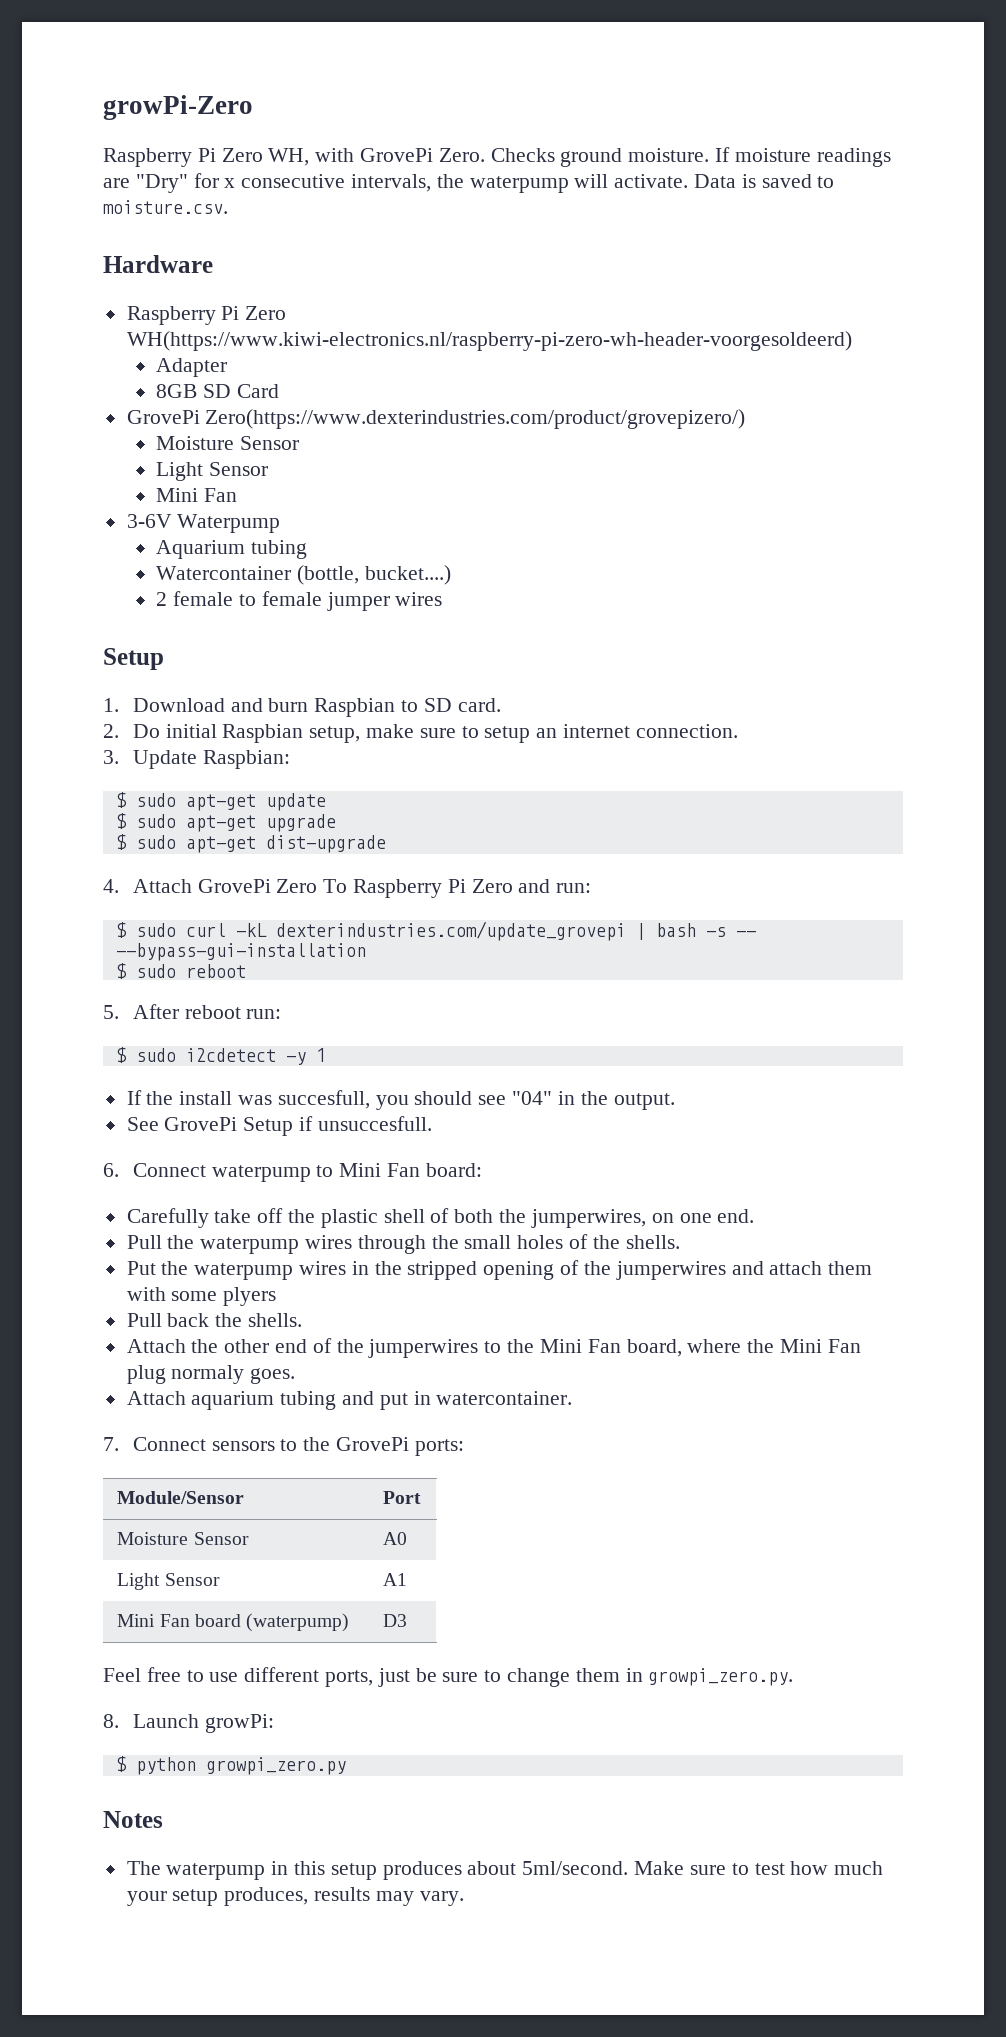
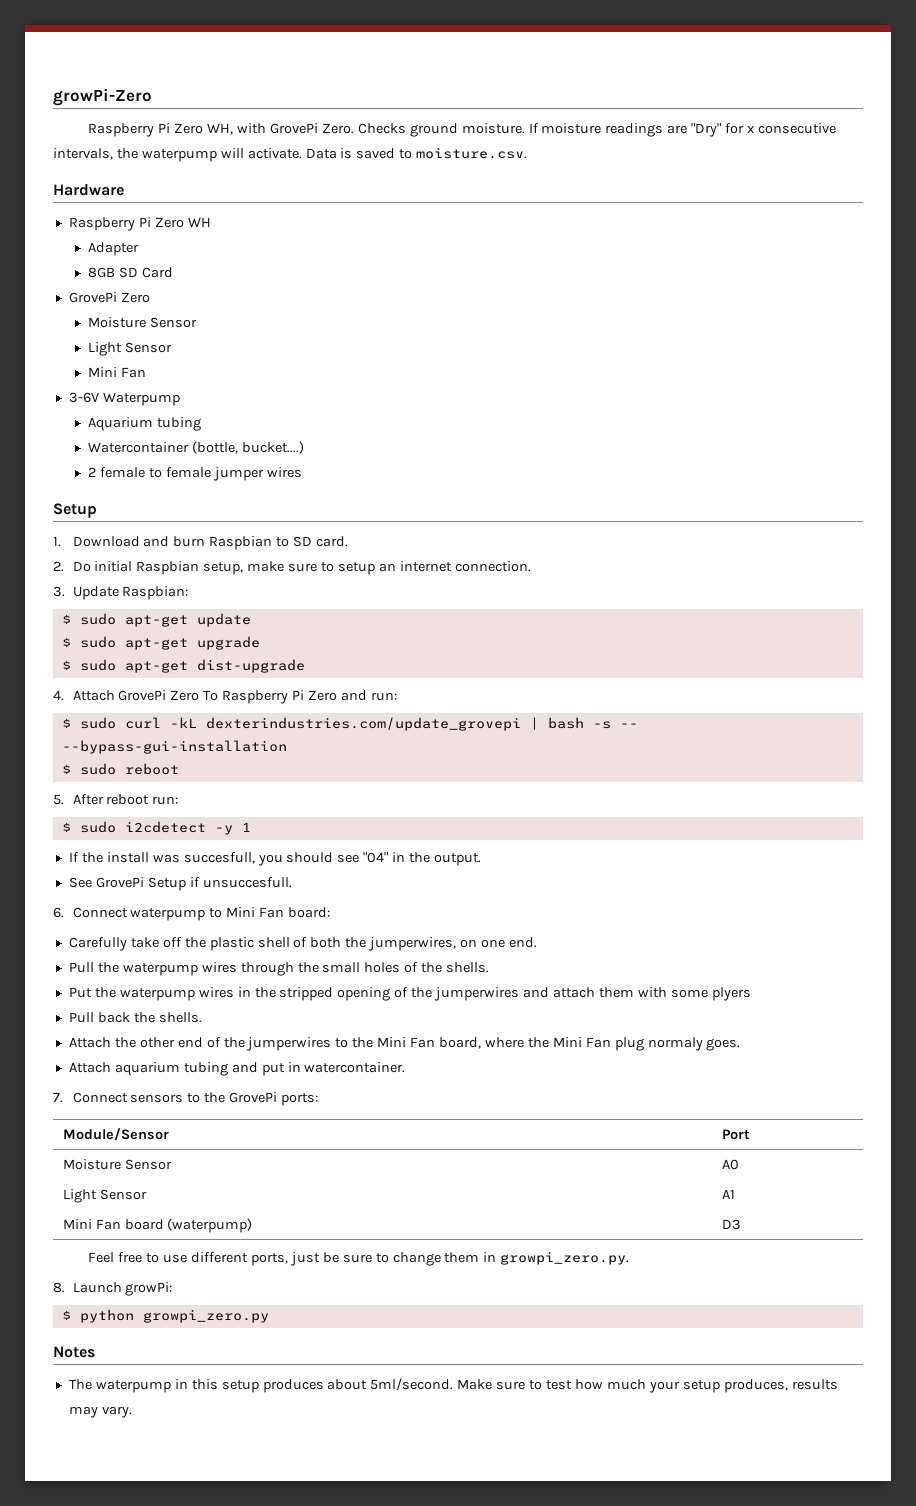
- Raspberry Pi Zero WH(https://www.kiwi-electronics.nl/raspberry-pi-zero-wh-header-voorgesoldeerd)
+ Raspberry Pi Zero WH
  8GB SD Card
- GrovePi Zero(https://www.dexterindustries.com/product/grovepizero/)
+ GrovePi Zero

